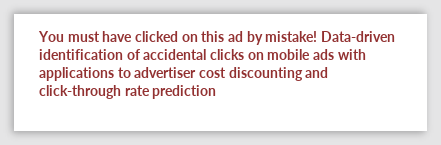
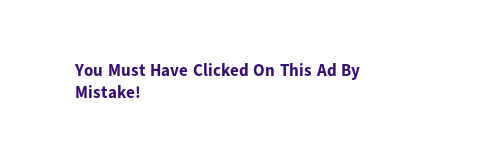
- You must have clicked on this ad by mistake! Data-driven identification of accidental clicks on mobile ads with applications to advertiser cost discounting and click-through rate prediction
+ You Must Have Clicked On This Ad By Mistake!

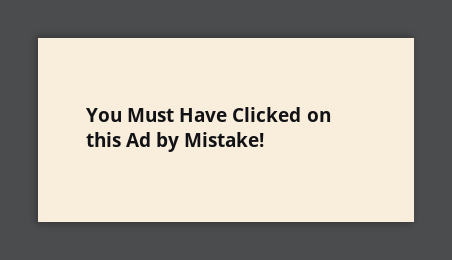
- You Must Have Clicked On This Ad By Mistake!
+ You Must Have Clicked on this Ad by Mistake!

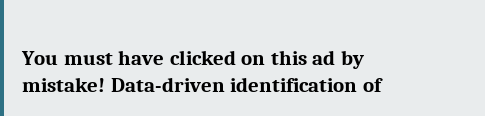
- You Must Have Clicked on this Ad by Mistake!
+ You must have clicked on this ad by mistake! Data-driven identification of

